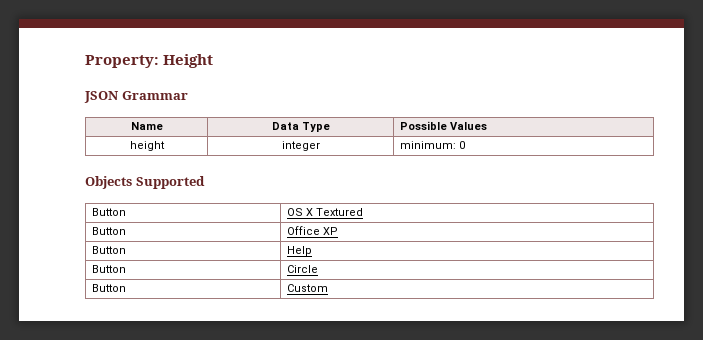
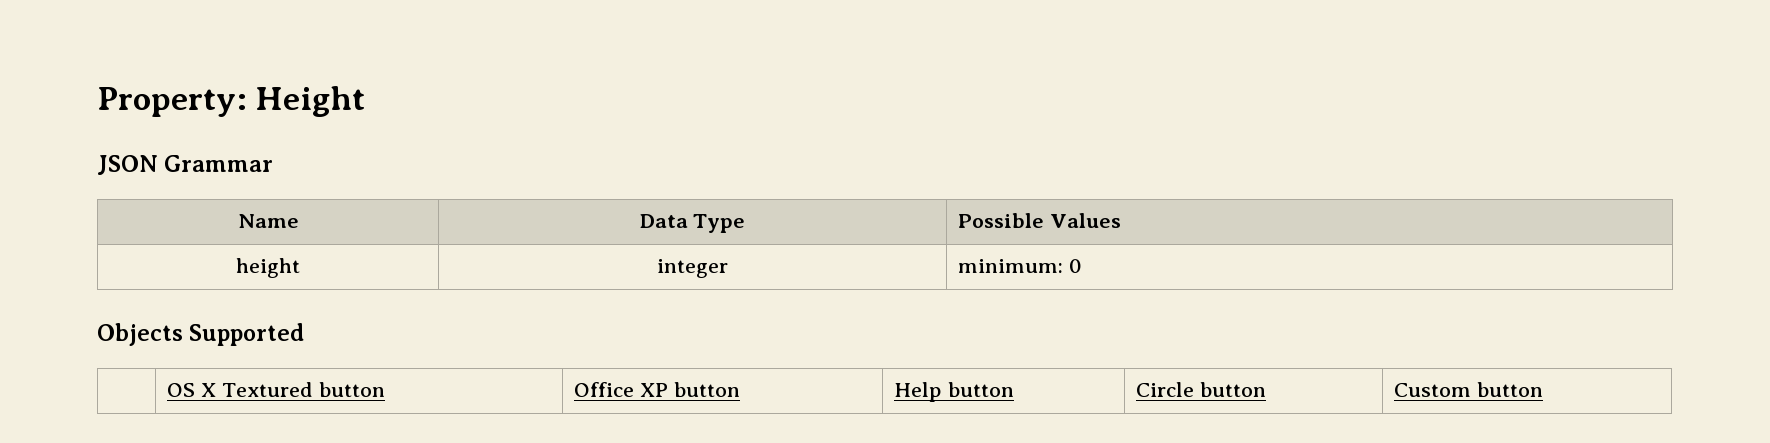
- Button | OS X Textured
- Button | Office XP
- Button | Help
- Button | Circle
- Button | Custom
+ | OS X Textured button | Office XP button | Help button | Circle button | Custom button

